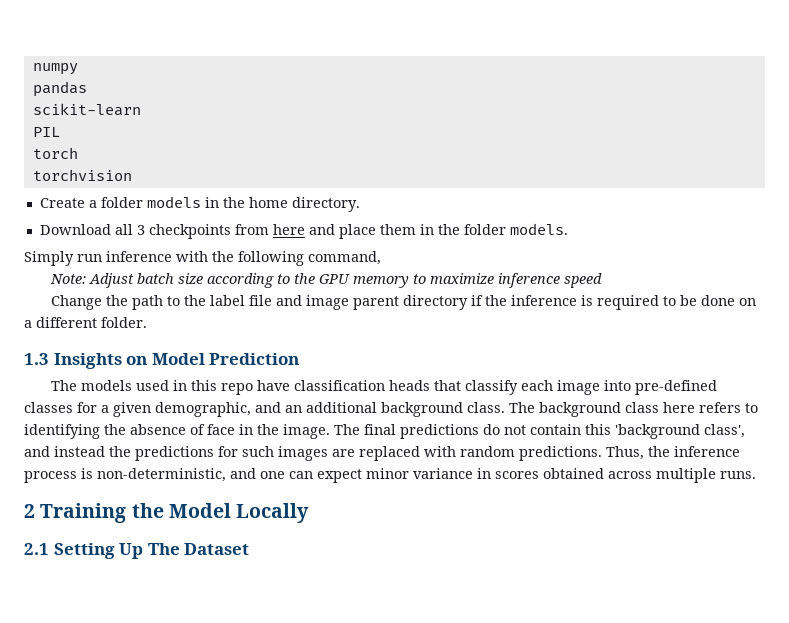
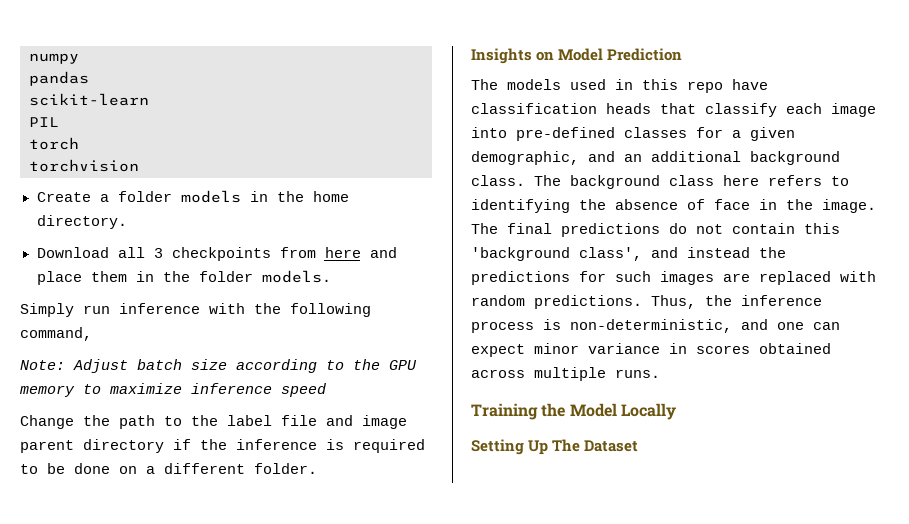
- 1.3 Insights on Model Prediction
+ Insights on Model Prediction
- 2 Training the Model Locally
+ Training the Model Locally
- 2.1 Setting Up The Dataset
+ Setting Up The Dataset

